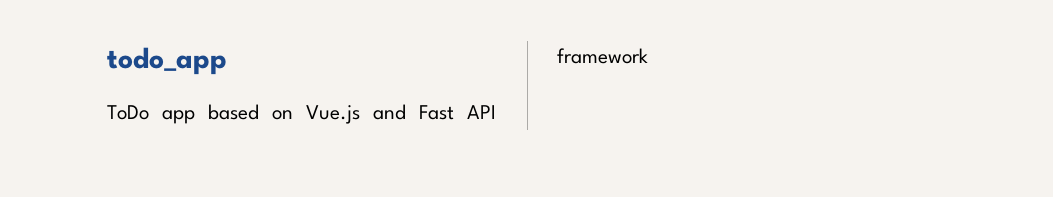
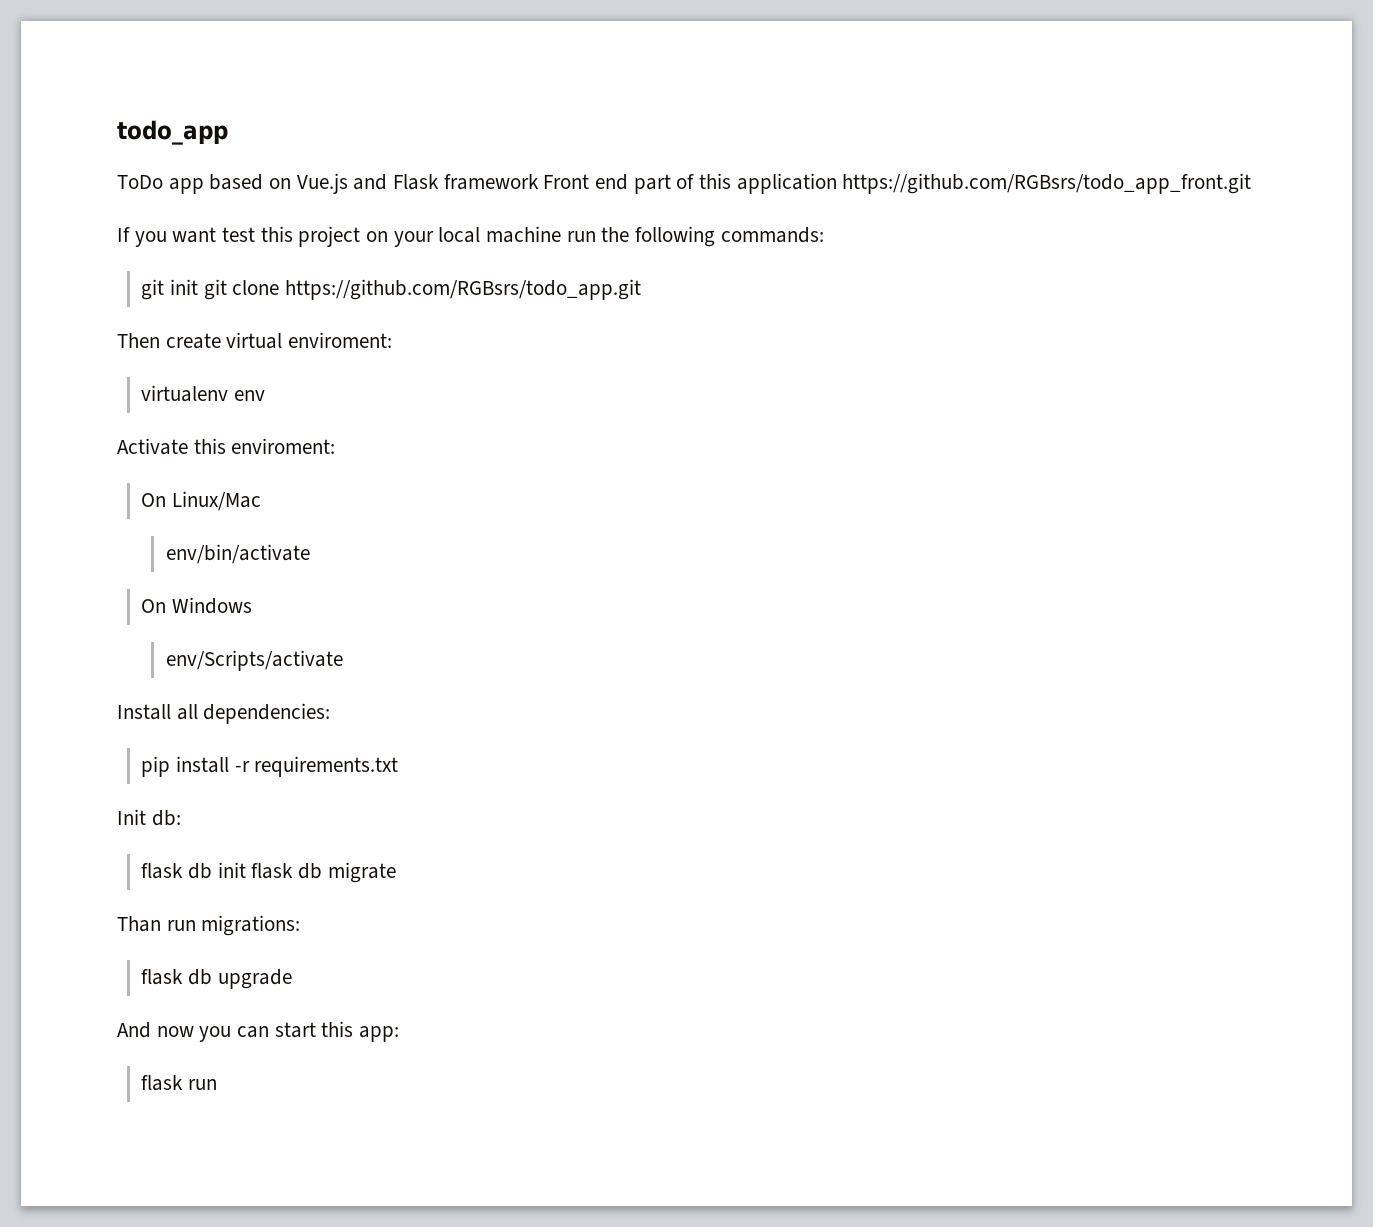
- ToDo app based on Vue.js and Fast API framework
+ ToDo app based on Vue.js and Flask framework Front end part of this application https://github.com/RGBsrs/todo_app_front.git
+ If you want test this project on your local machine run the following commands:
+ git init git clone https://github.com/RGBsrs/todo_app.git
+ Then create virtual enviroment:
+ virtualenv env
+ Activate this enviroment:
+ On Linux/Mac
+ env/bin/activate
+ On Windows
+ env/Scripts/activate
+ Install all dependencies:
+ pip install -r requirements.txt
+ Init db:
+ flask db init flask db migrate
+ Than run migrations:
+ flask db upgrade
+ And now you can start this app:
+ flask run

